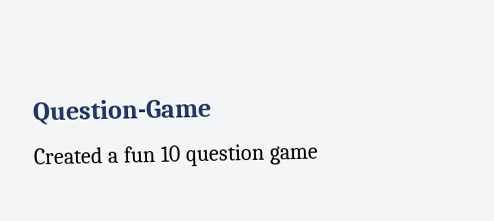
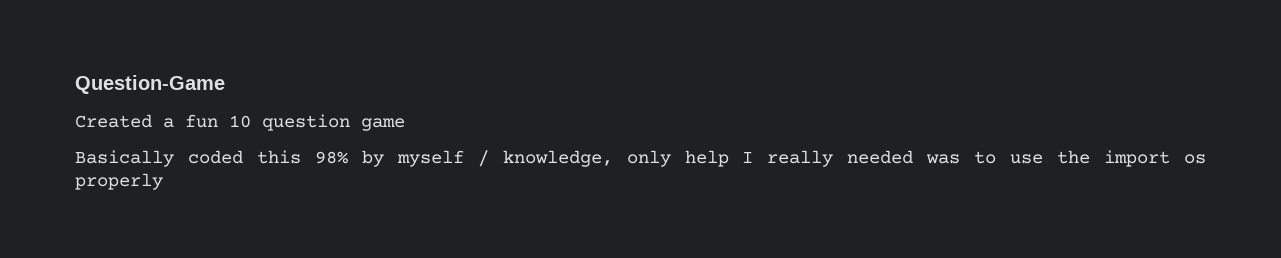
+ Basically coded this 98% by myself / knowledge, only help I really needed was to use the import os properly

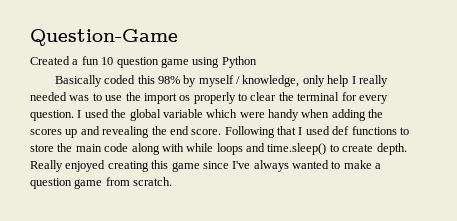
- Created a fun 10 question game
+ Created a fun 10 question game using Python
- Basically coded this 98% by myself / knowledge, only help I really needed was to use the import os properly
+ Basically coded this 98% by myself / knowledge, only help I really needed was to use the import os properly to clear the terminal for every question. I used the global variable which were handy when adding the scores up and revealing the end score. Following that I used def functions to store the main code along with while loops and time.sleep() to create depth. Really enjoyed creating this game since I've always wanted to make a question game from scratch.

